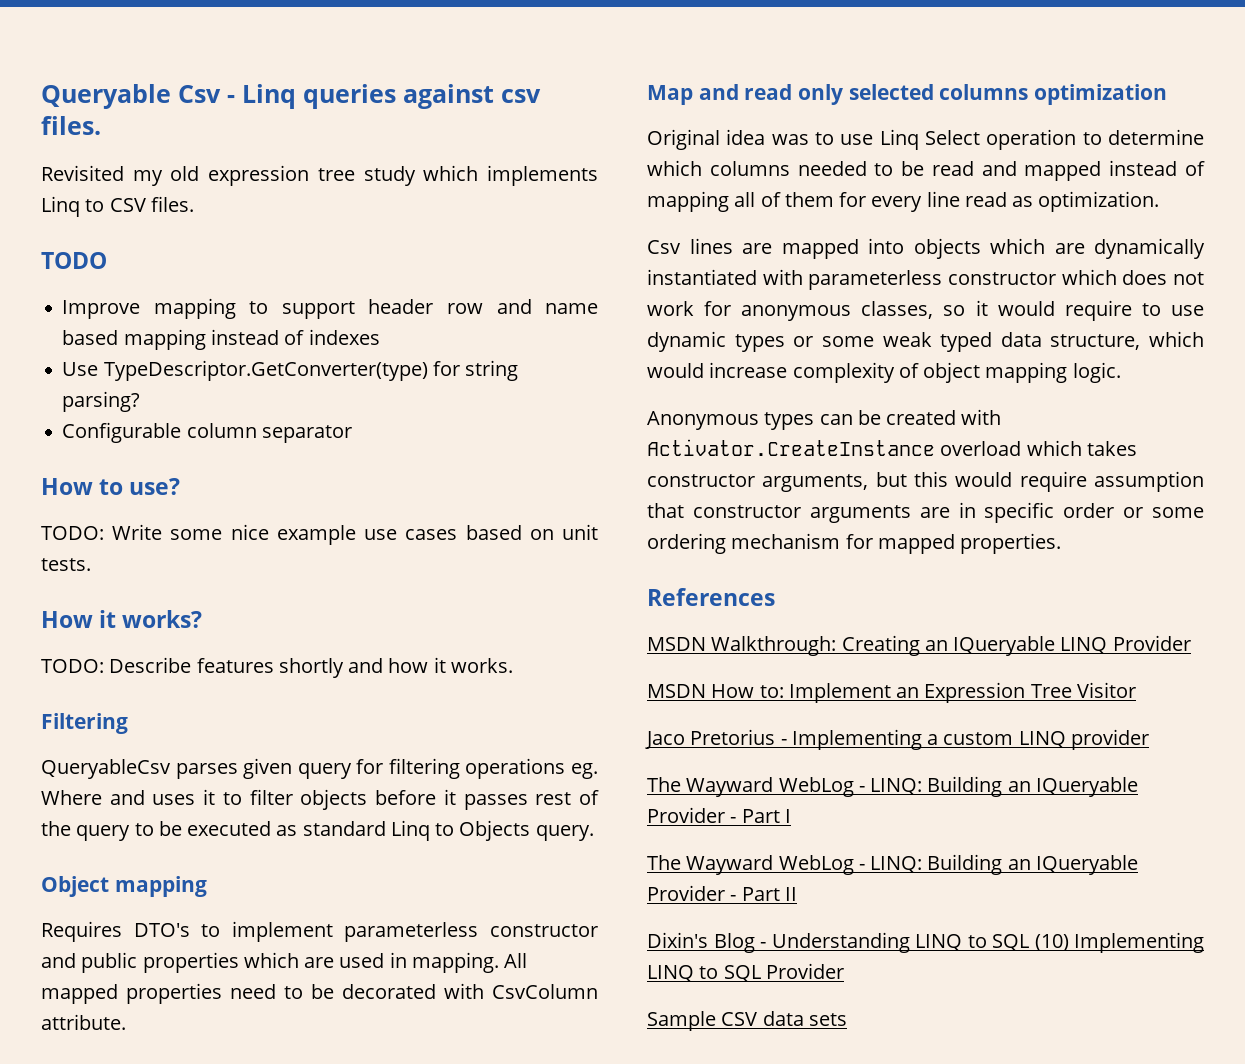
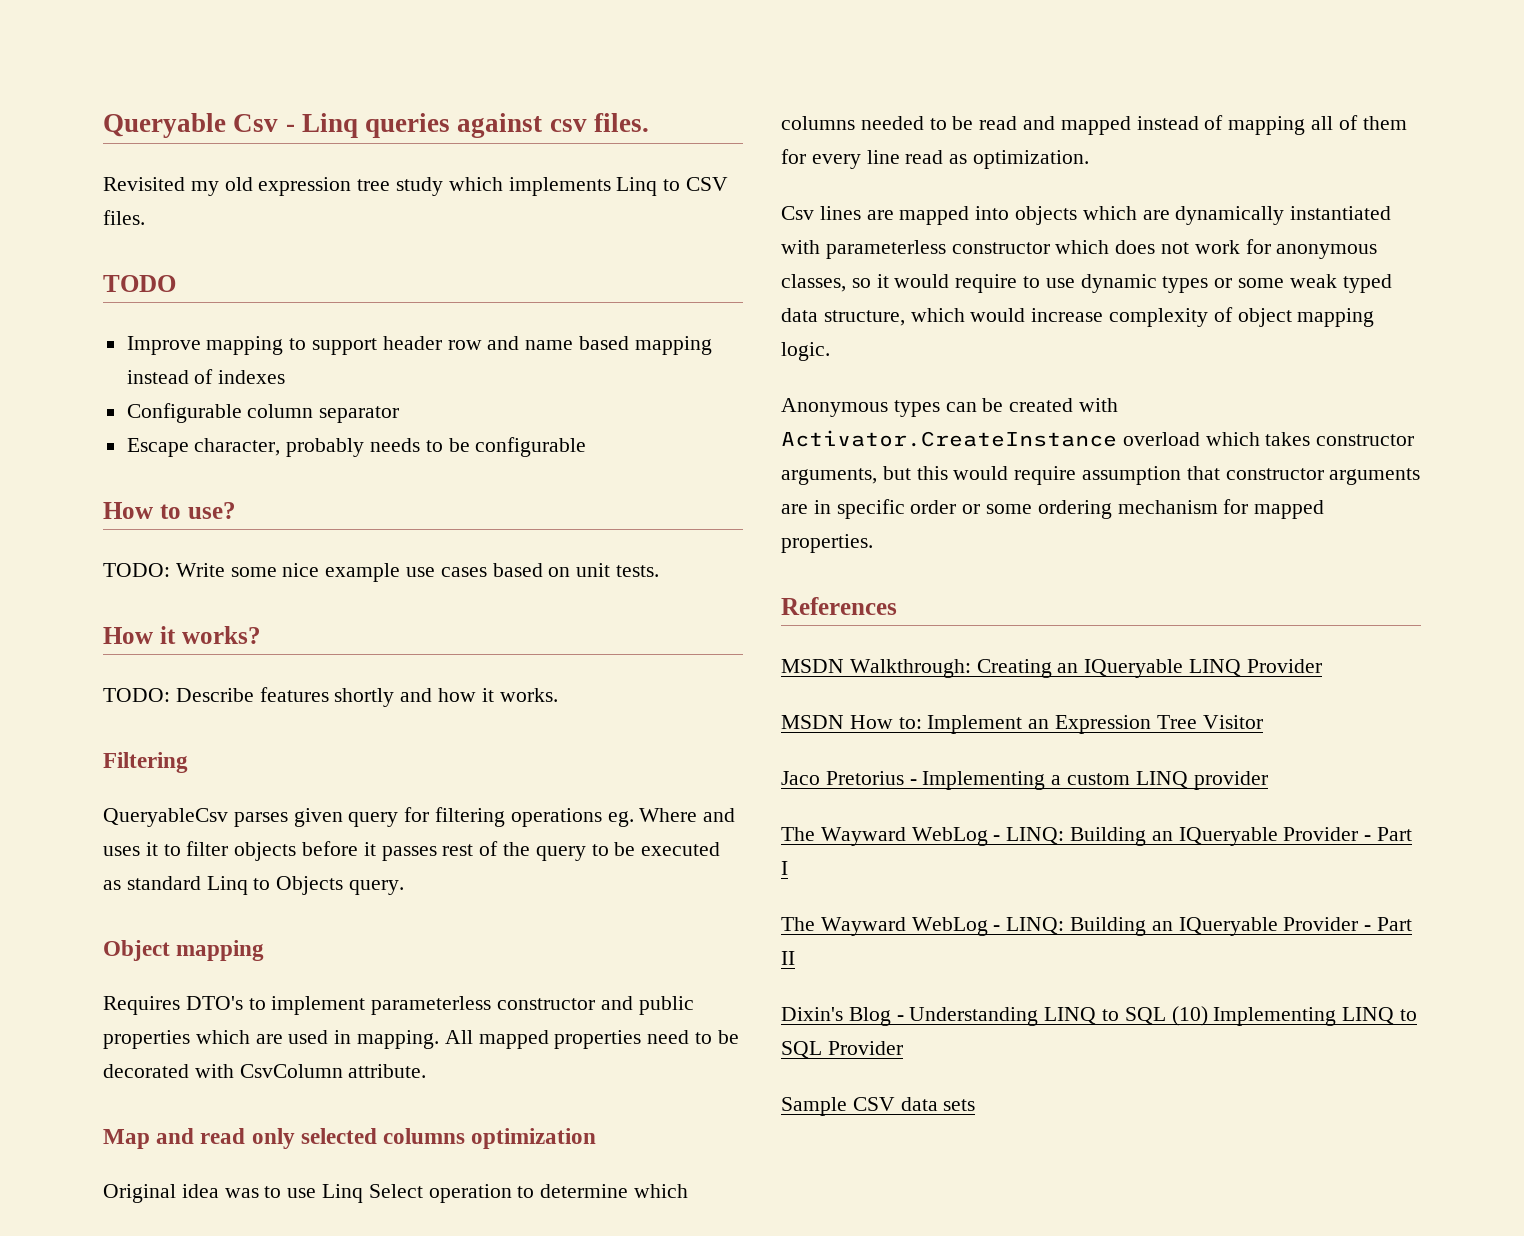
- Use TypeDescriptor.GetConverter(type) for string parsing?
  Configurable column separator
+ Escape character, probably needs to be configurable

